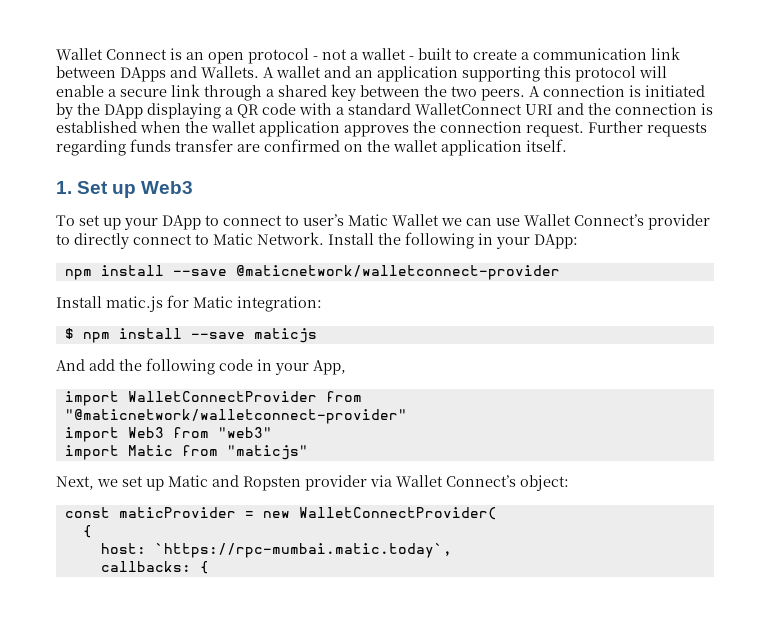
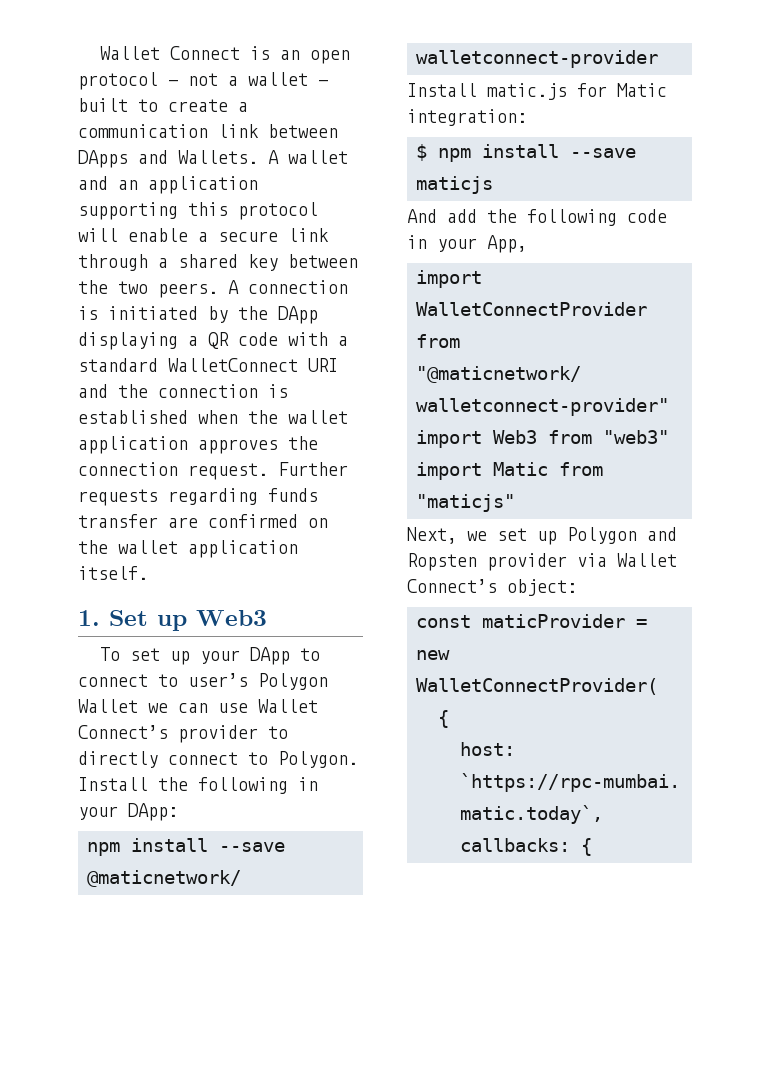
- To set up your DApp to connect to user’s Matic Wallet we can use Wallet Connect’s provider to directly connect to Matic Network.
+ To set up your DApp to connect to user’s Polygon Wallet we can use Wallet Connect’s provider to directly connect to Polygon.
- Next, we set up Matic and Ropsten provider via Wallet Connect’s object:
+ Next, we set up Polygon and Ropsten provider via Wallet Connect’s object:

